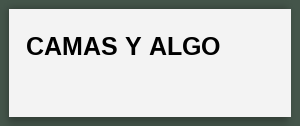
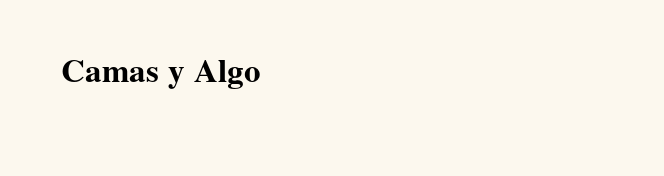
- CAMAS Y ALGO
+ Camas y Algo

